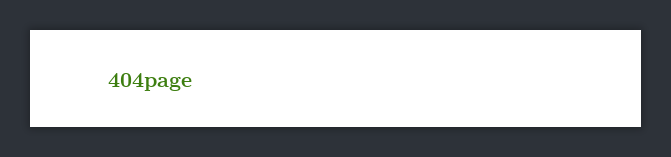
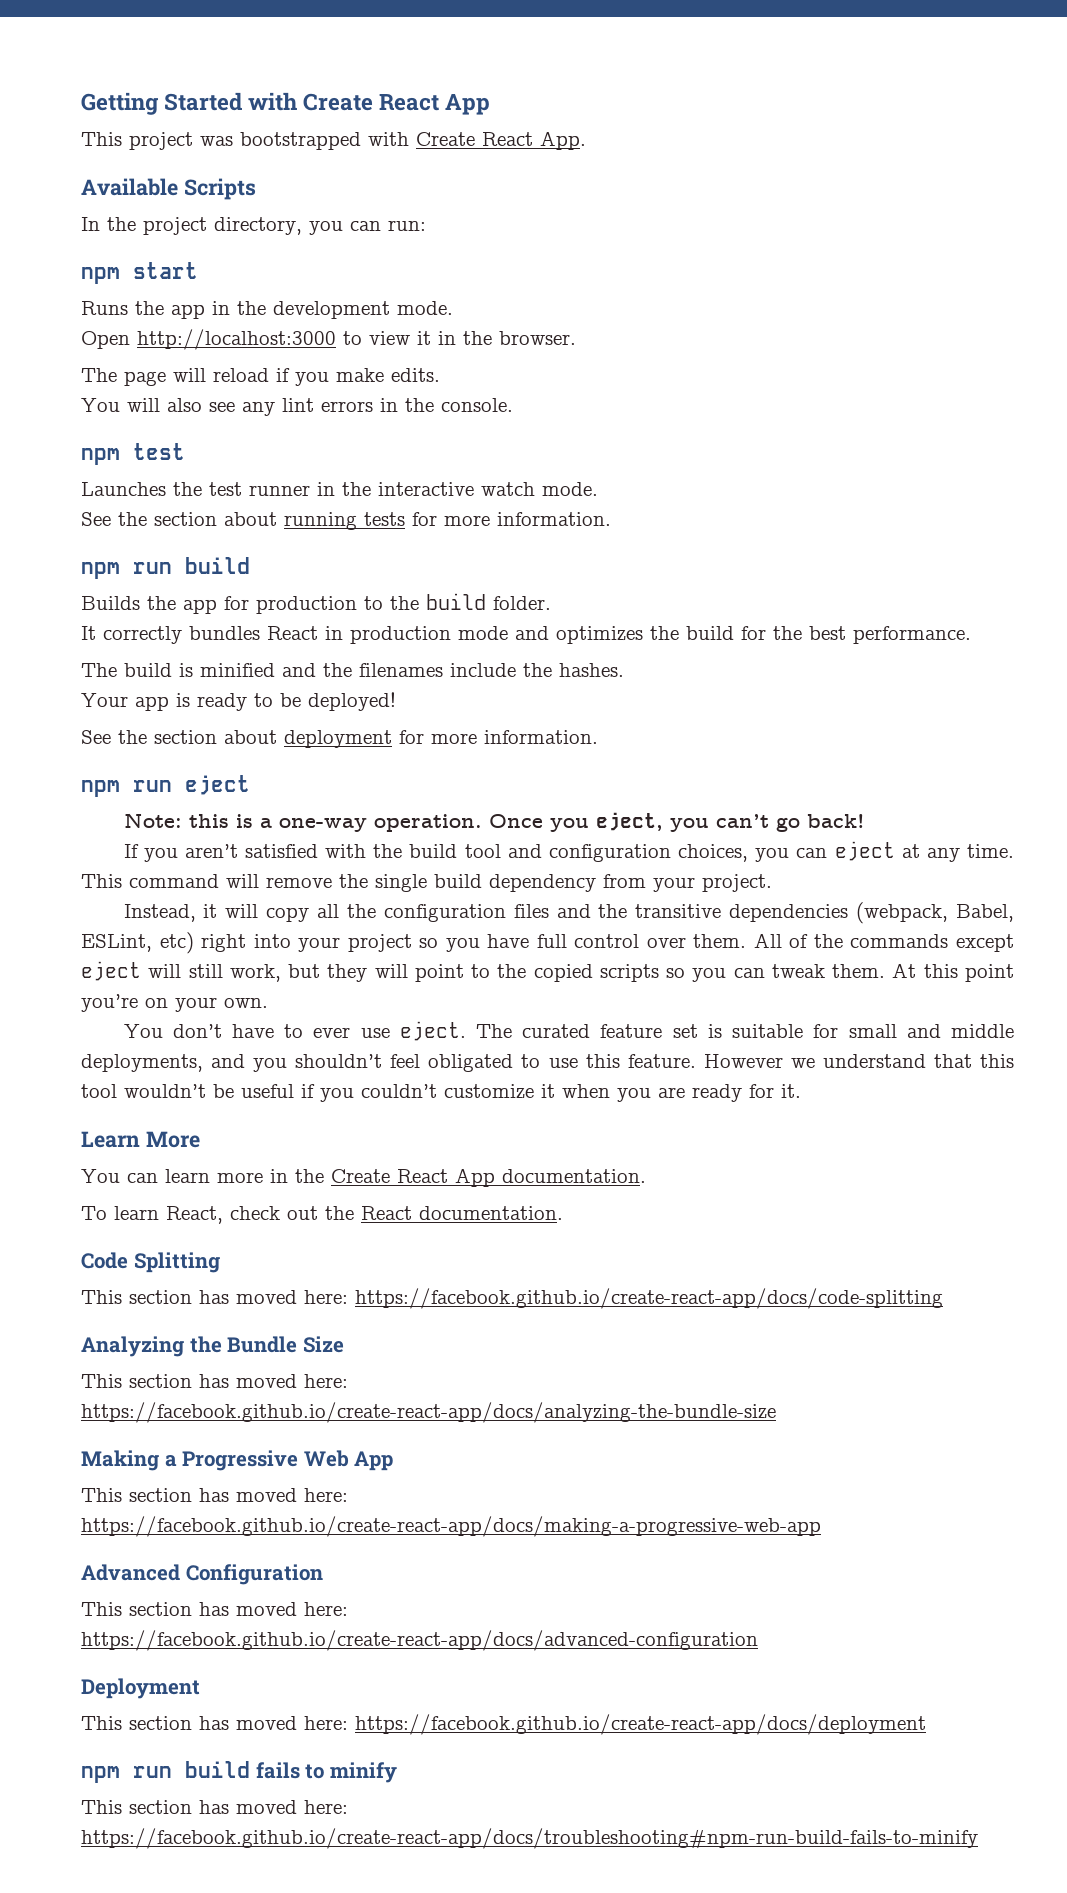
- 404page
+ Getting Started with Create React App
+ This project was bootstrapped with Create React App.
+ Available Scripts
+ In the project directory, you can run:
+ npm start
+ Runs the app in the development mode.
+ Open http://localhost:3000 to view it in the browser.
+ The page will reload if you make edits.
+ You will also see any lint errors in the console.
+ npm test
+ Launches the test runner in the interactive watch mode.
+ See the section about running tests for more information.
+ npm run build
+ Builds the app for production to the build folder.
+ It correctly bundles React in production mode and optimizes the build for the best performance.
+ The build is minified and the filenames include the hashes.
+ Your app is ready to be deployed!
+ See the section about deployment for more information.
+ npm run eject
+ Note: this is a one-way operation. Once you eject, you can’t go back!
+ If you aren’t satisfied with the build tool and configuration choices, you can eject at any time. This command will remove the single build dependency from your project.
+ Instead, it will copy all the configuration files and the transitive dependencies (webpack, Babel, ESLint, etc) right into your project so you have full control over them. All of the commands except eject will still work, but they will point to the copied scripts so you can tweak them. At this point you’re on your own.
+ You don’t have to ever use eject. The curated feature set is suitable for small and middle deployments, and you shouldn’t feel obligated to use this feature. However we understand that this tool wouldn’t be useful if you couldn’t customize it when you are ready for it.
+ Learn More
+ You can learn more in the Create React App documentation.
+ To learn React, check out the React documentation.
+ Code Splitting
+ This section has moved here: https://facebook.github.io/create-react-app/docs/code-splitting
+ Analyzing the Bundle Size
+ This section has moved here: https://facebook.github.io/create-react-app/docs/analyzing-the-bundle-size
+ Making a Progressive Web App
+ This section has moved here: https://facebook.github.io/create-react-app/docs/making-a-progressive-web-app
+ Advanced Configuration
+ This section has moved here: https://facebook.github.io/create-react-app/docs/advanced-configuration
+ Deployment
+ This section has moved here: https://facebook.github.io/create-react-app/docs/deployment
+ npm run build fails to minify
+ This section has moved here: https://facebook.github.io/create-react-app/docs/troubleshooting#npm-run-build-fails-to-minify

